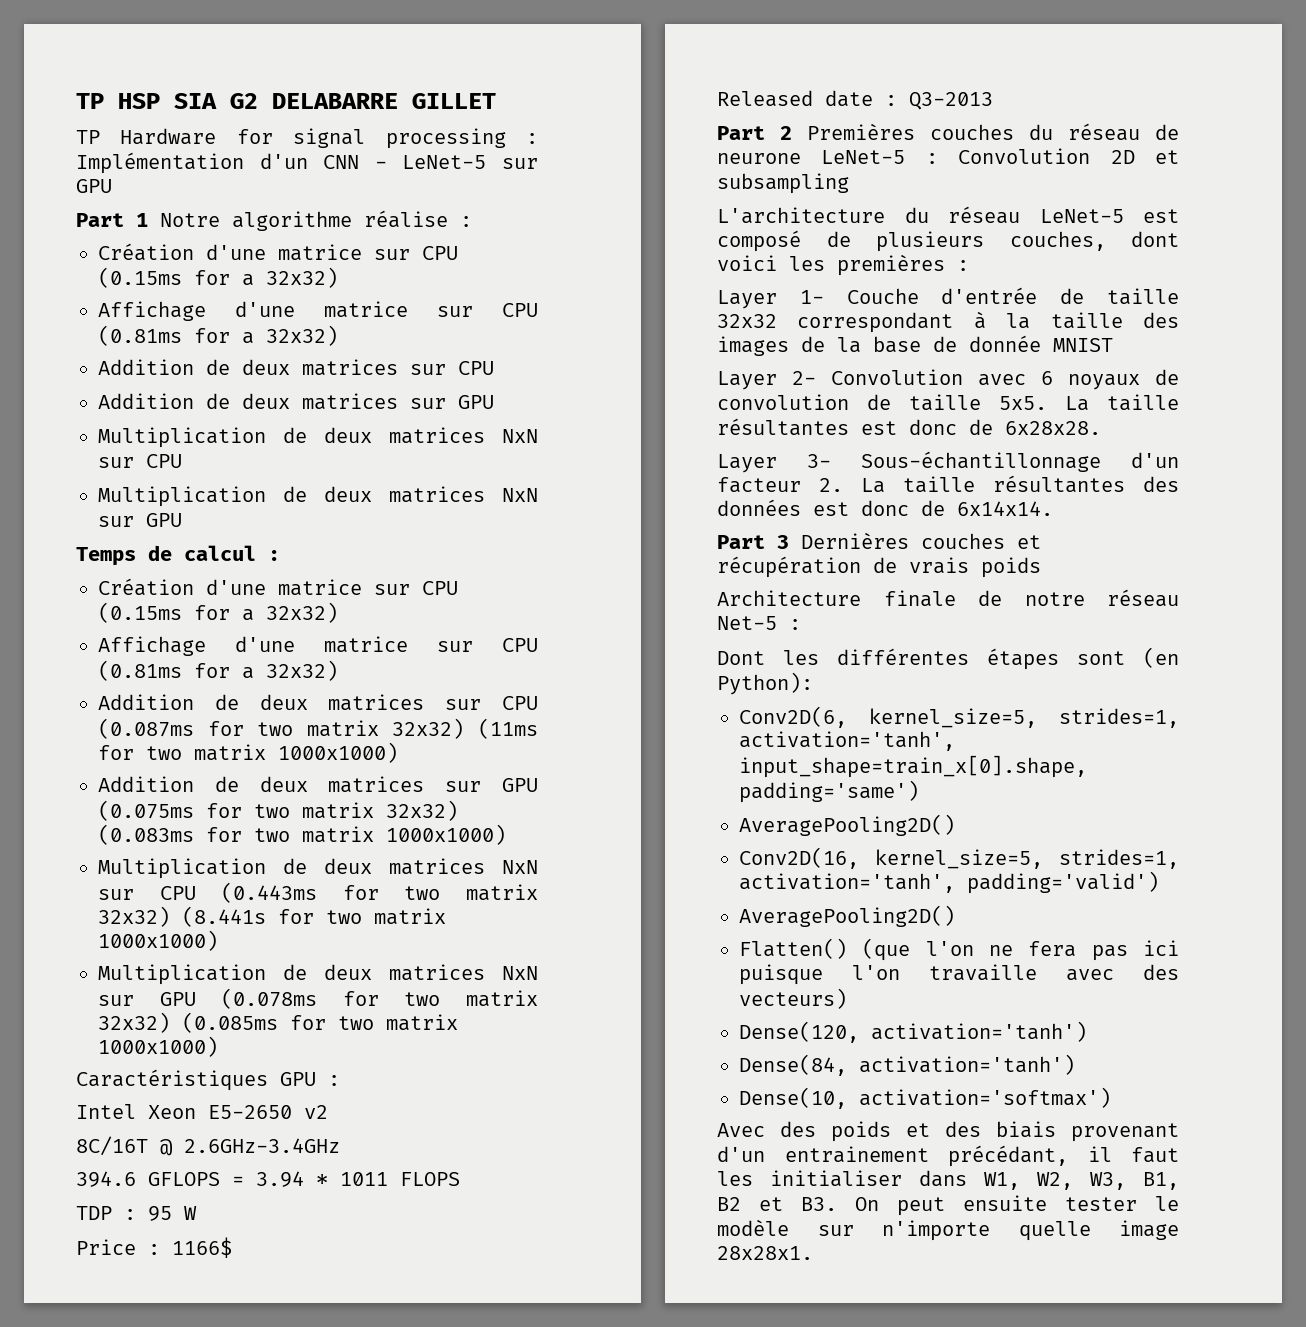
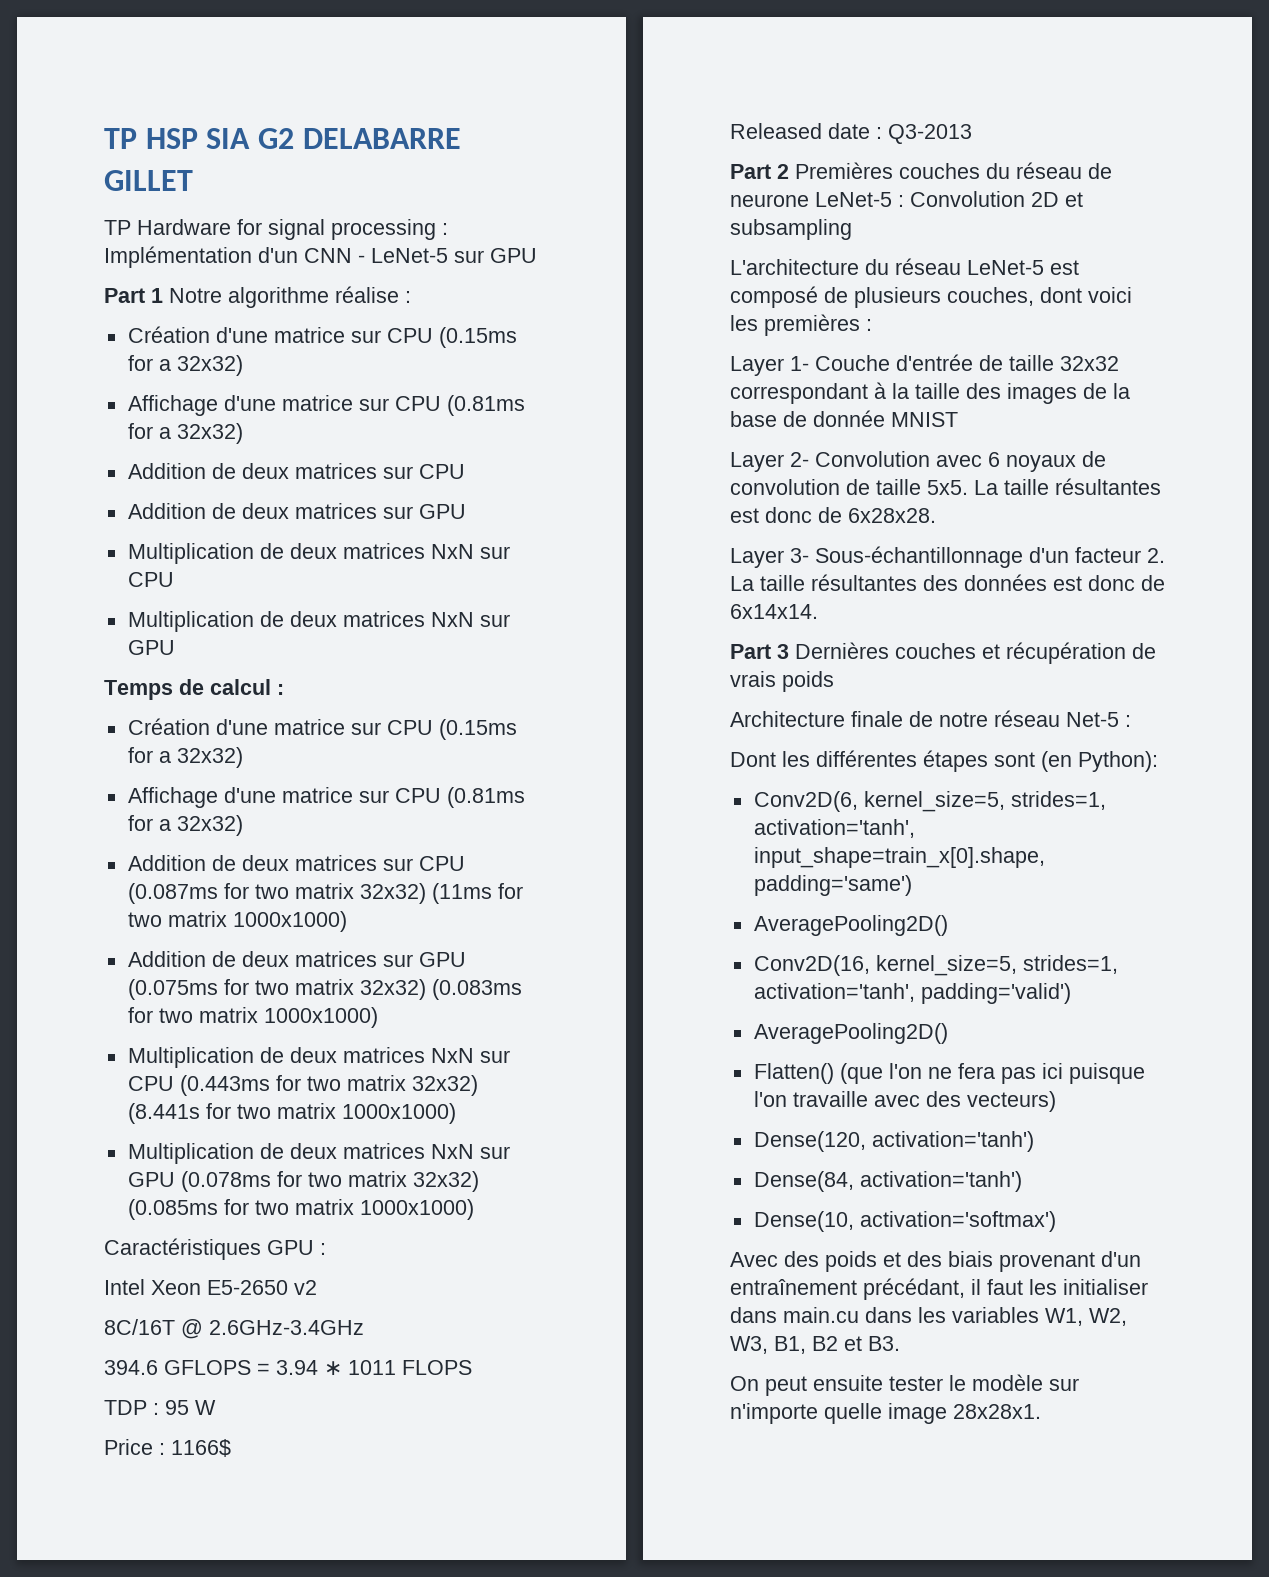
- Avec des poids et des biais provenant d'un entrainement précédant, il faut les initialiser dans W1, W2, W3, B1, B2 et B3. On peut ensuite tester le modèle sur n'importe quelle image 28x28x1.
+ Avec des poids et des biais provenant d'un entraînement précédant, il faut les initialiser dans main.cu dans les variables W1, W2, W3, B1, B2 et B3.
+ On peut ensuite tester le modèle sur n'importe quelle image 28x28x1.

